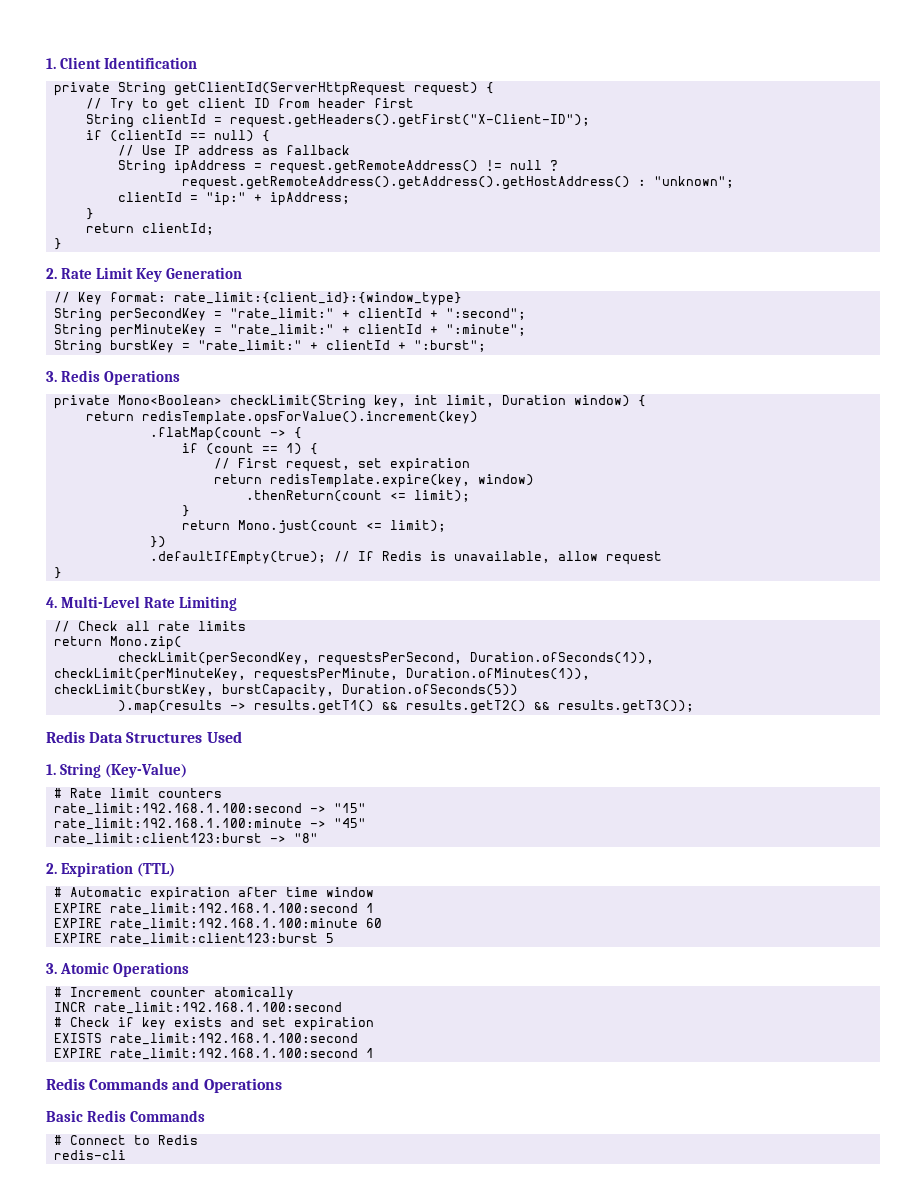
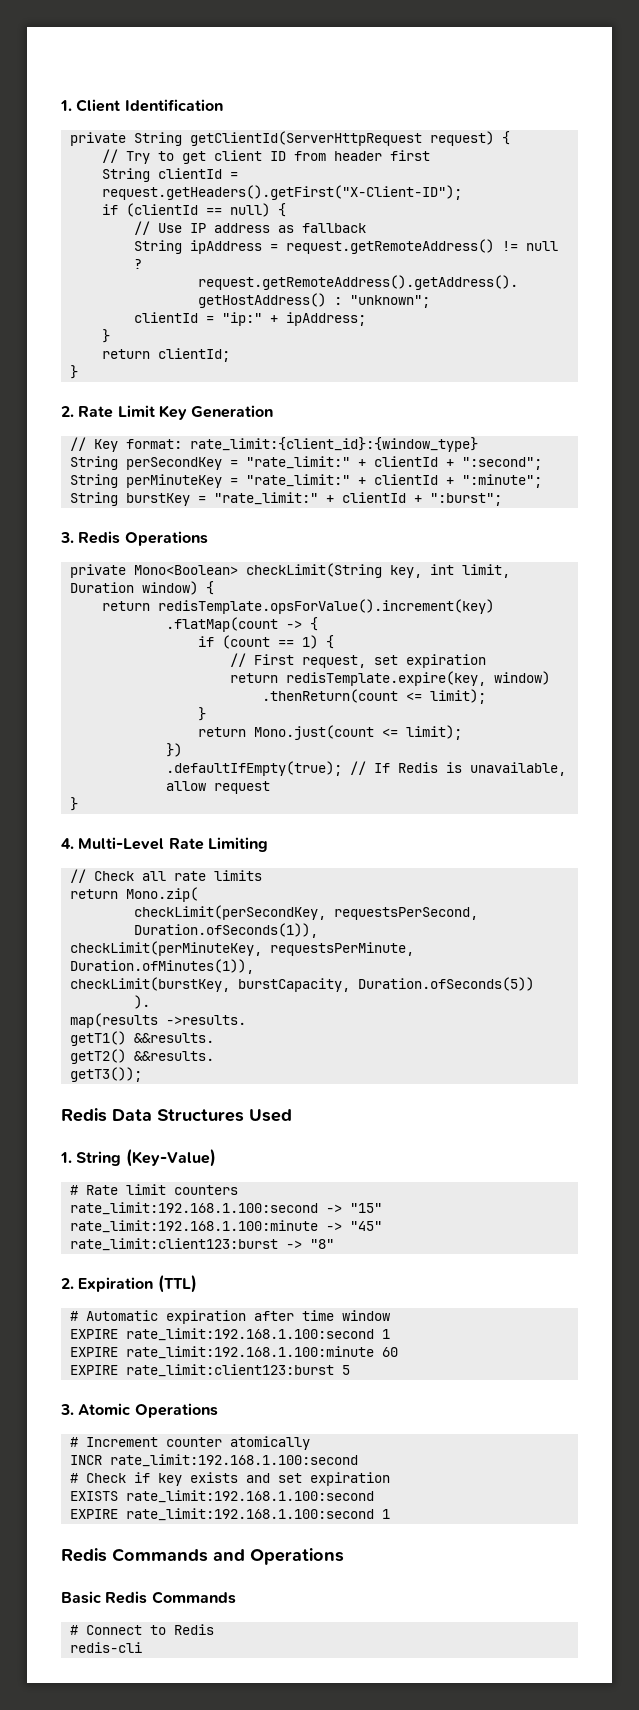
- ).map(results -> results.getT1() && results.getT2() && results.getT3());
+ ).
+ map(results ->results.
+ getT1() &&results.
+ getT2() &&results.
+ getT3());

